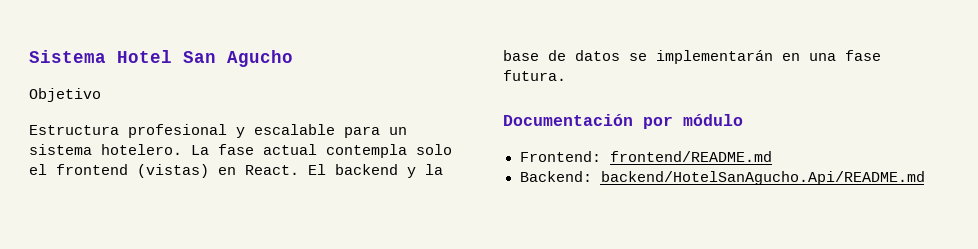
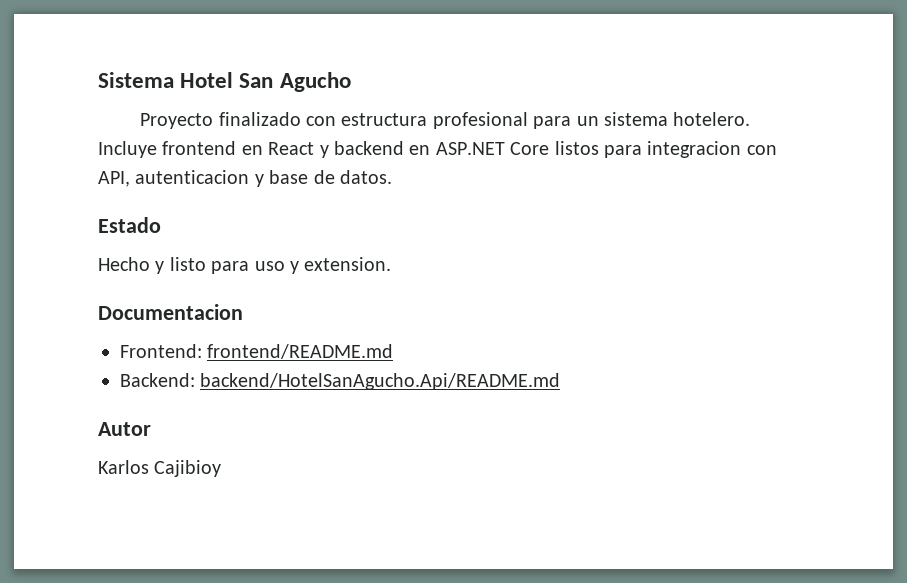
- Objetivo
- Estructura profesional y escalable para un sistema hotelero. La fase actual contempla solo el frontend (vistas) en React. El backend y la base de datos se implementarán en una fase futura.
- Documentación por módulo
+ Proyecto finalizado con estructura profesional para un sistema hotelero. Incluye frontend en React y backend en ASP.NET Core listos para integracion con API, autenticacion y base de datos.
+ Estado
+ Hecho y listo para uso y extension.
+ Documentacion
+ Autor
+ Karlos Cajibioy

